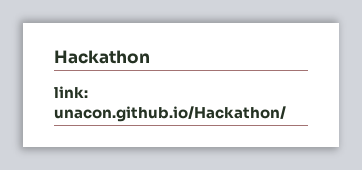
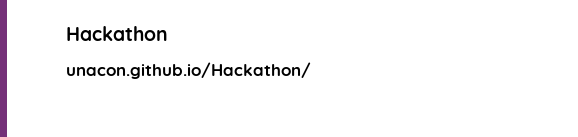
- link: unacon.github.io/Hackathon/
+ unacon.github.io/Hackathon/

